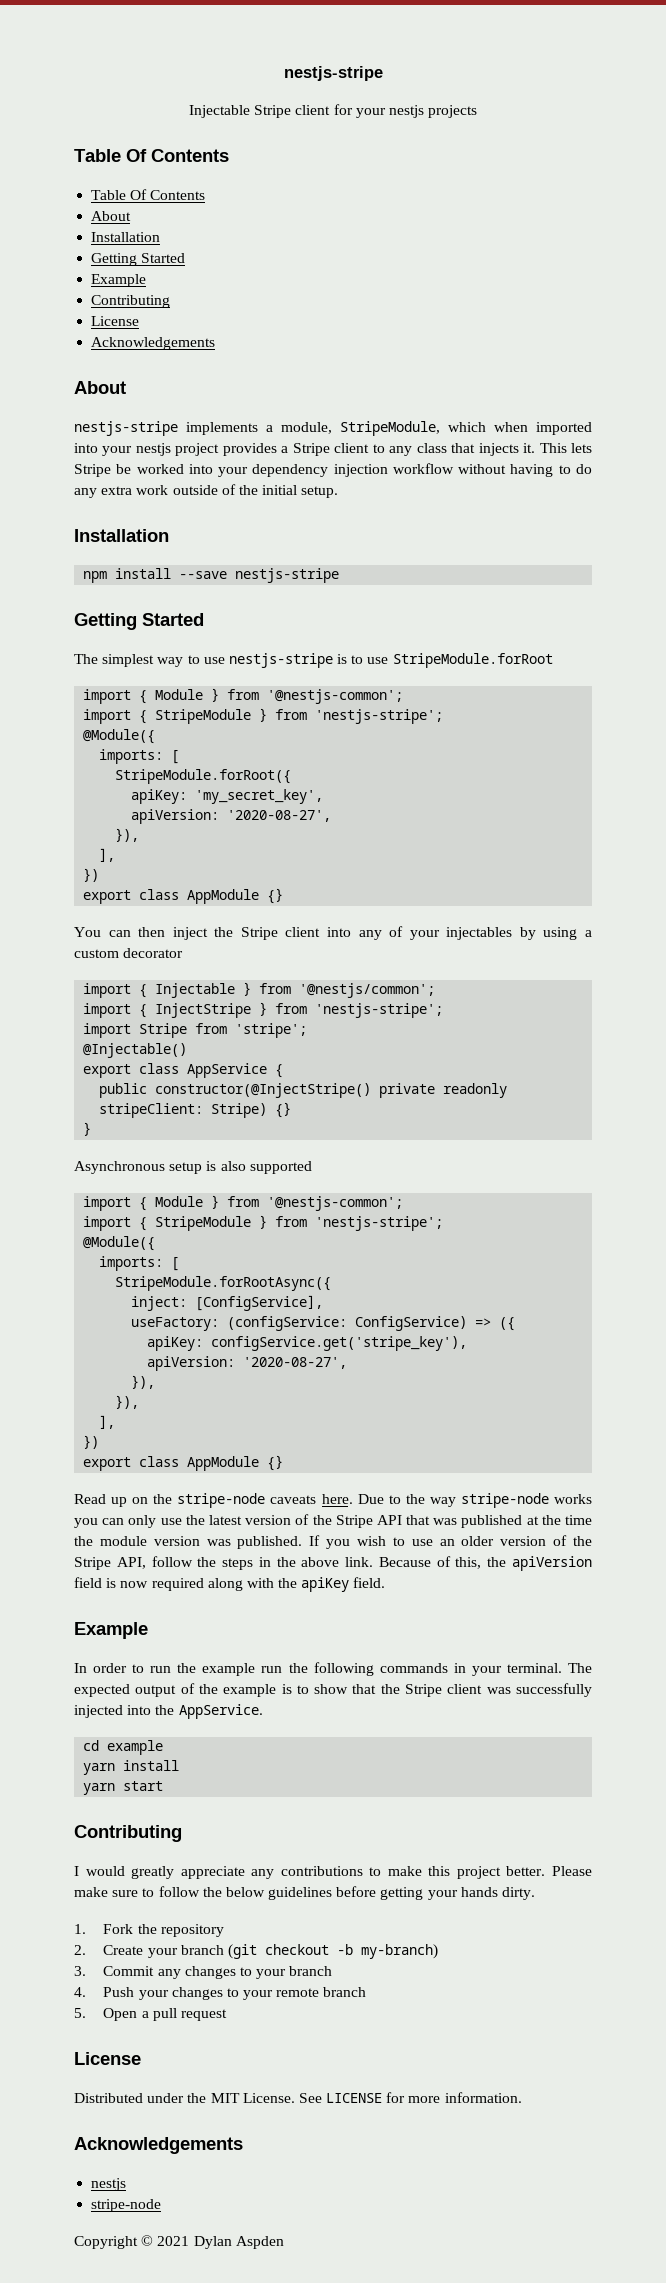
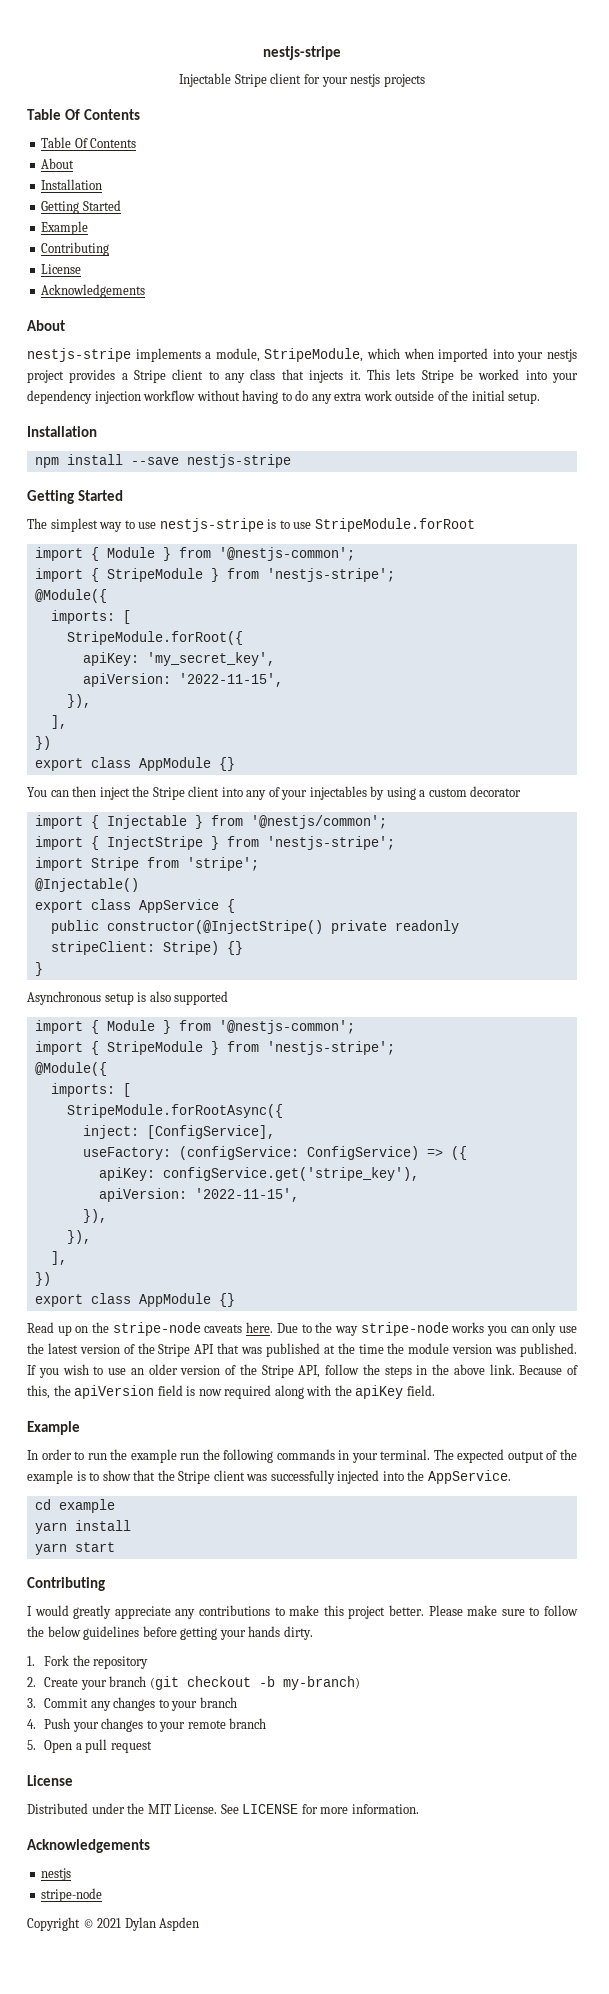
  apiKey: 'my_secret_key',
- apiVersion: '2020-08-27',
+ apiVersion: '2022-11-15',
  apiKey: configService.get('stripe_key'),
- apiVersion: '2020-08-27',
+ apiVersion: '2022-11-15',

